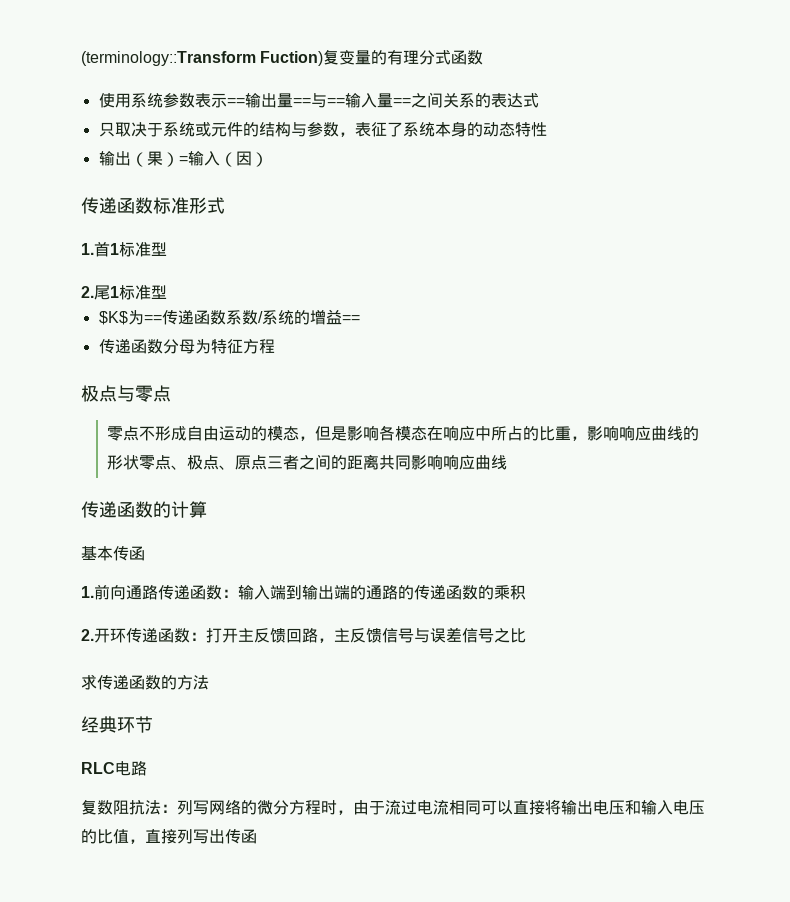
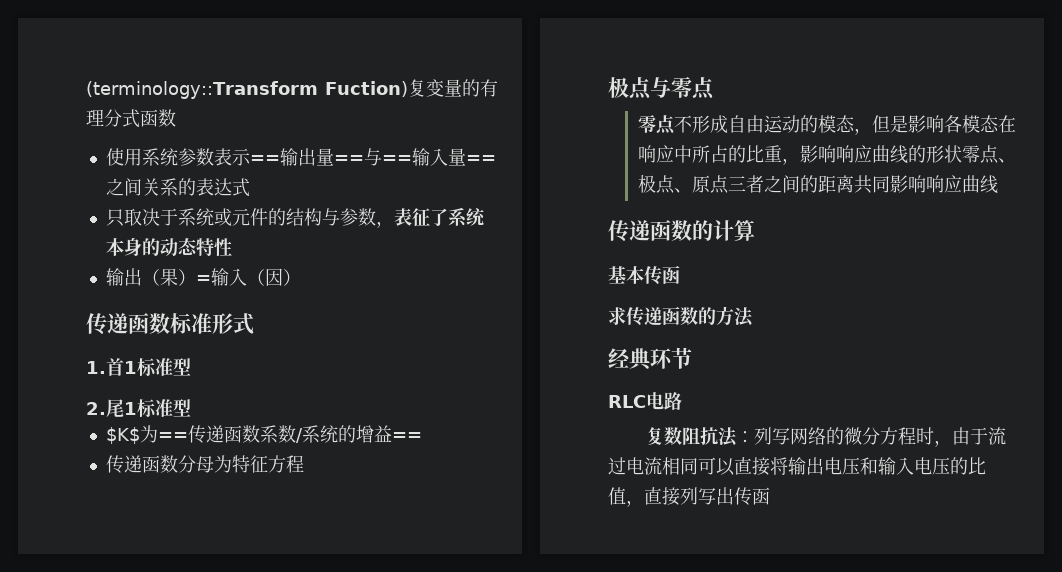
- 1.前向通路传递函数：输入端到输出端的通路的传递函数的乘积
- 2.开环传递函数：打开主反馈回路，主反馈信号与误差信号之比

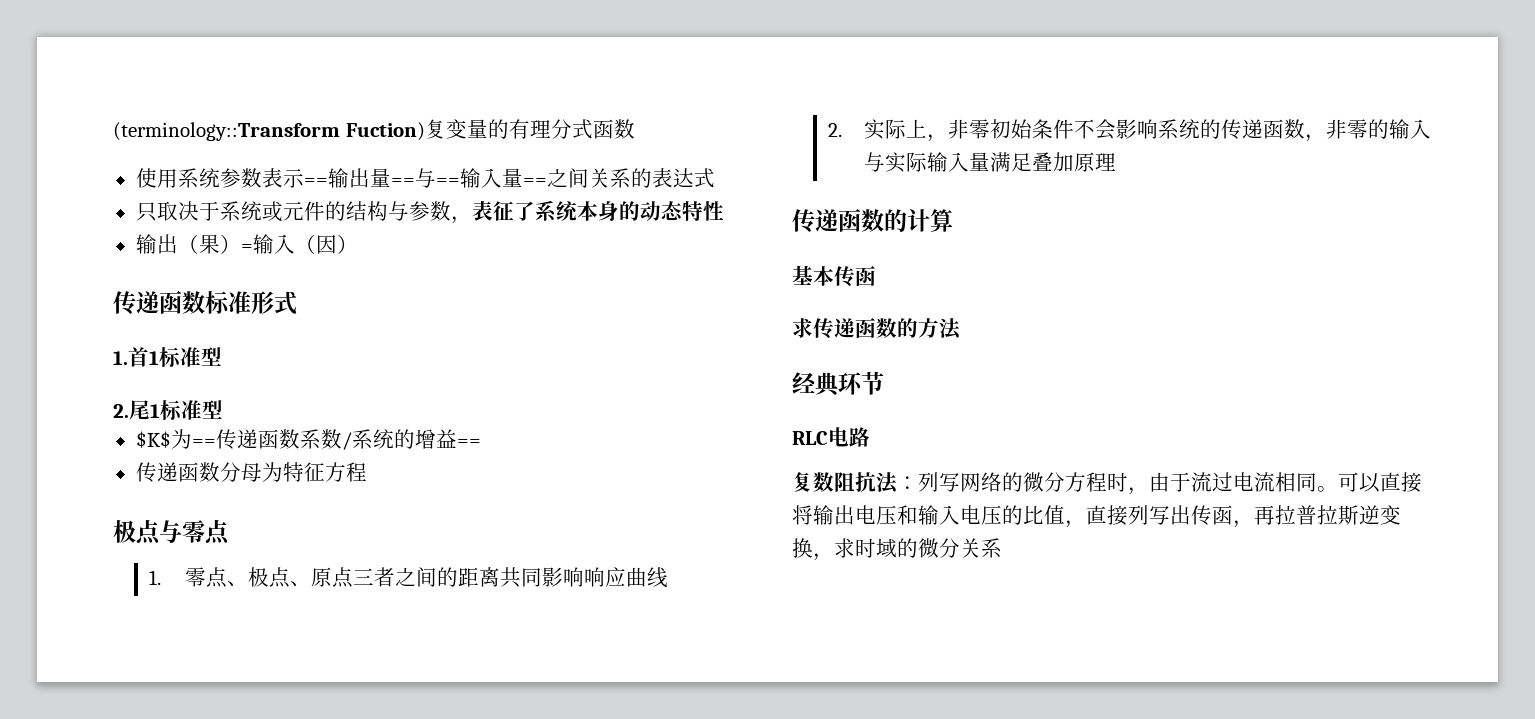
- 零点不形成自由运动的模态，但是影响各模态在响应中所占的比重，影响响应曲线的形状零点、极点、原点三者之间的距离共同影响响应曲线
+ 1.零点、极点、原点三者之间的距离共同影响响应曲线
+ 2.实际上，非零初始条件不会影响系统的传递函数，非零的输入与实际输入量满足叠加原理
- 复数阻抗法：列写网络的微分方程时，由于流过电流相同可以直接将输出电压和输入电压的比值，直接列写出传函
+ 复数阻抗法：列写网络的微分方程时，由于流过电流相同。可以直接将输出电压和输入电压的比值，直接列写出传函，再拉普拉斯逆变换，求时域的微分关系

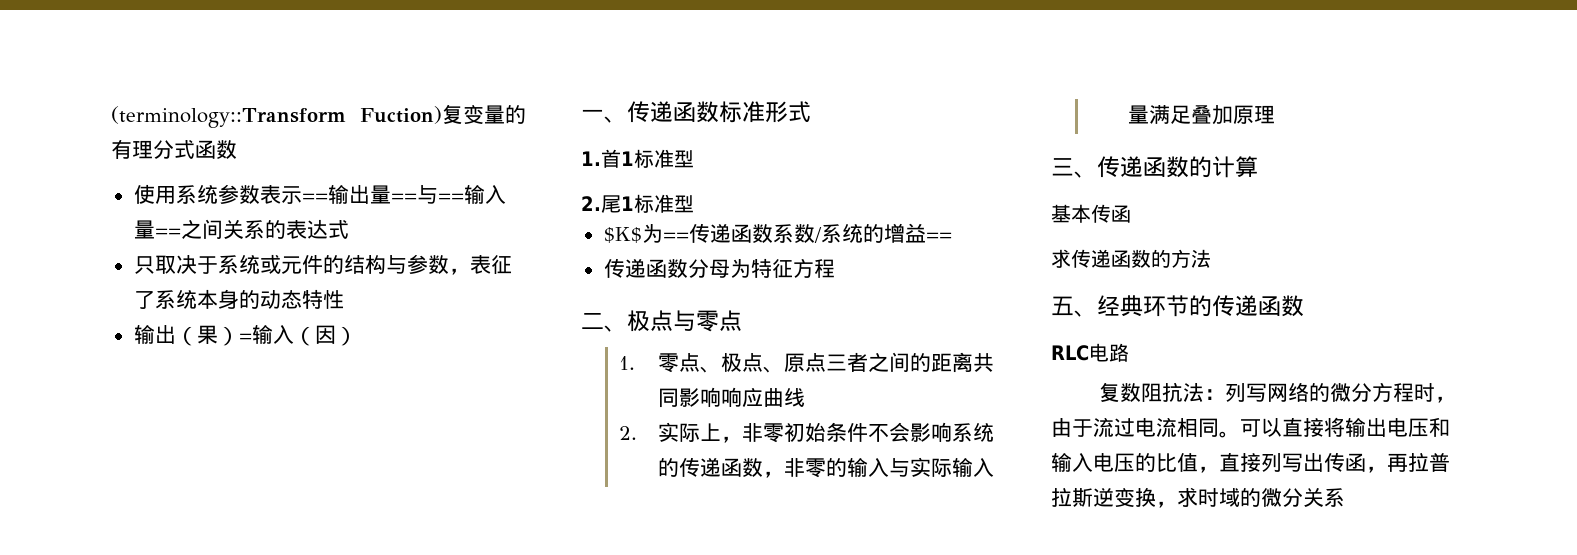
- 传递函数标准形式
+ 一、传递函数标准形式
- 极点与零点
+ 二、极点与零点
- 传递函数的计算
+ 三、传递函数的计算
- 经典环节
+ 五、经典环节的传递函数

